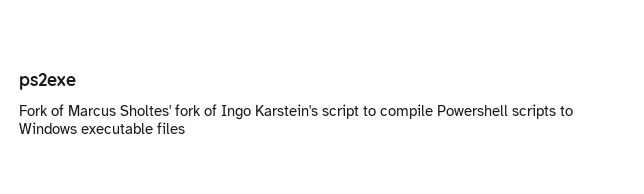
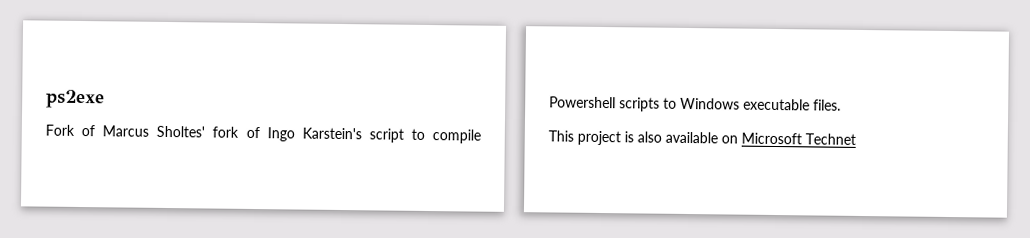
- Fork of Marcus Sholtes' fork of Ingo Karstein's script to compile Powershell scripts to Windows executable files
+ Fork of Marcus Sholtes' fork of Ingo Karstein's script to compile Powershell scripts to Windows executable files.
+ This project is also available on Microsoft Technet

